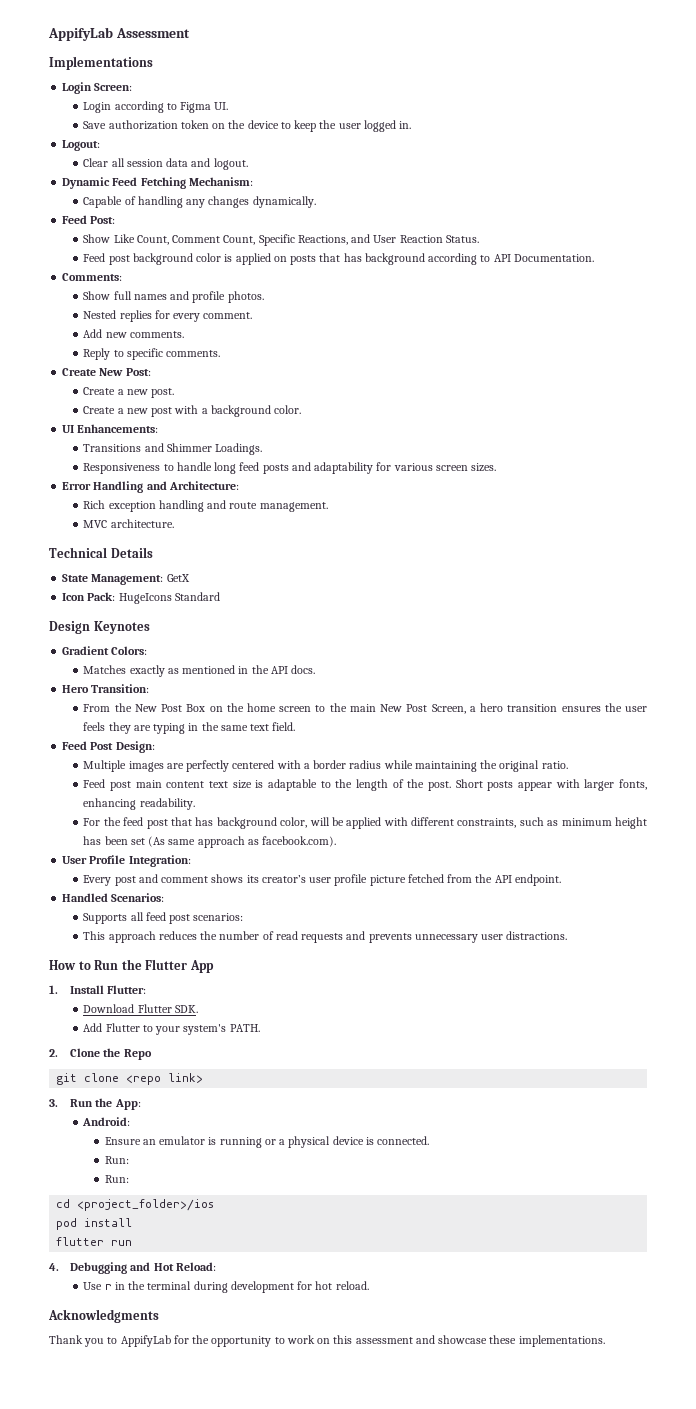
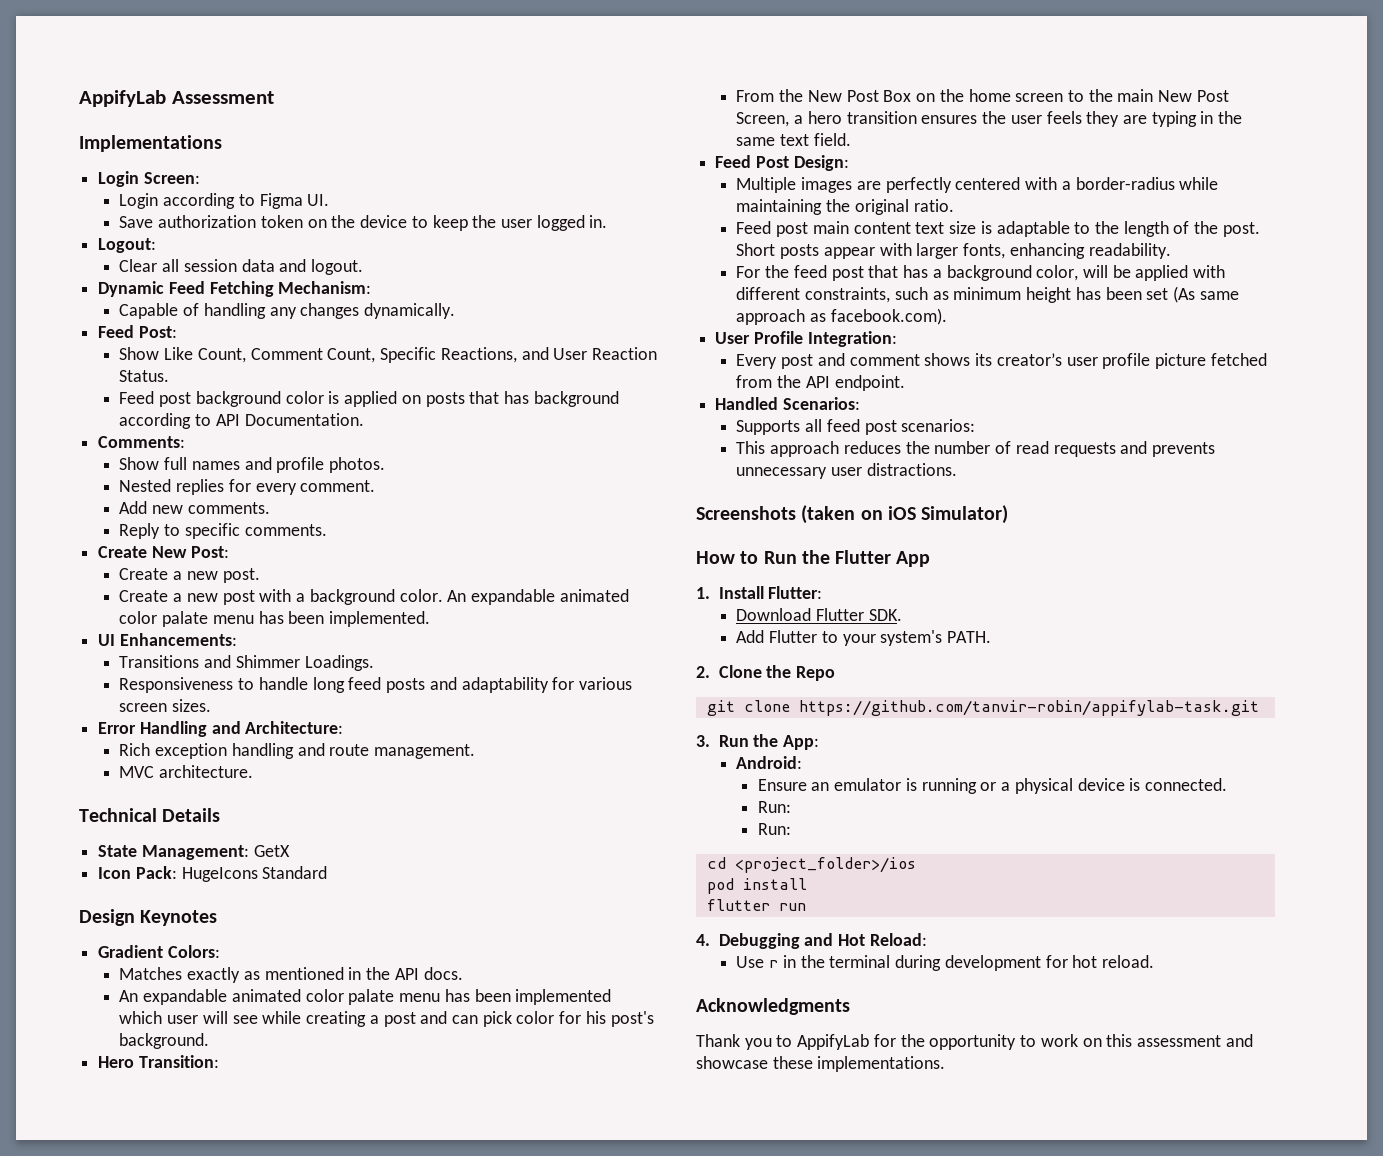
+ An expandable animated color palate menu has been implemented.
+ An expandable animated color palate menu has been implemented which user will see while creating a post and can pick color for his post's background.
- Multiple images are perfectly centered with a border radius while maintaining the original ratio.
+ Multiple images are perfectly centered with a border-radius while maintaining the original ratio.
- For the feed post that has background color, will be applied with different constraints, such as minimum height has been set (As same approach as facebook.com).
+ For the feed post that has a background color, will be applied with different constraints, such as minimum height has been set (As same approach as facebook.com).
+ Screenshots (taken on iOS Simulator)
- git clone <repo link>
+ git clone https://github.com/tanvir-robin/appifylab-task.git

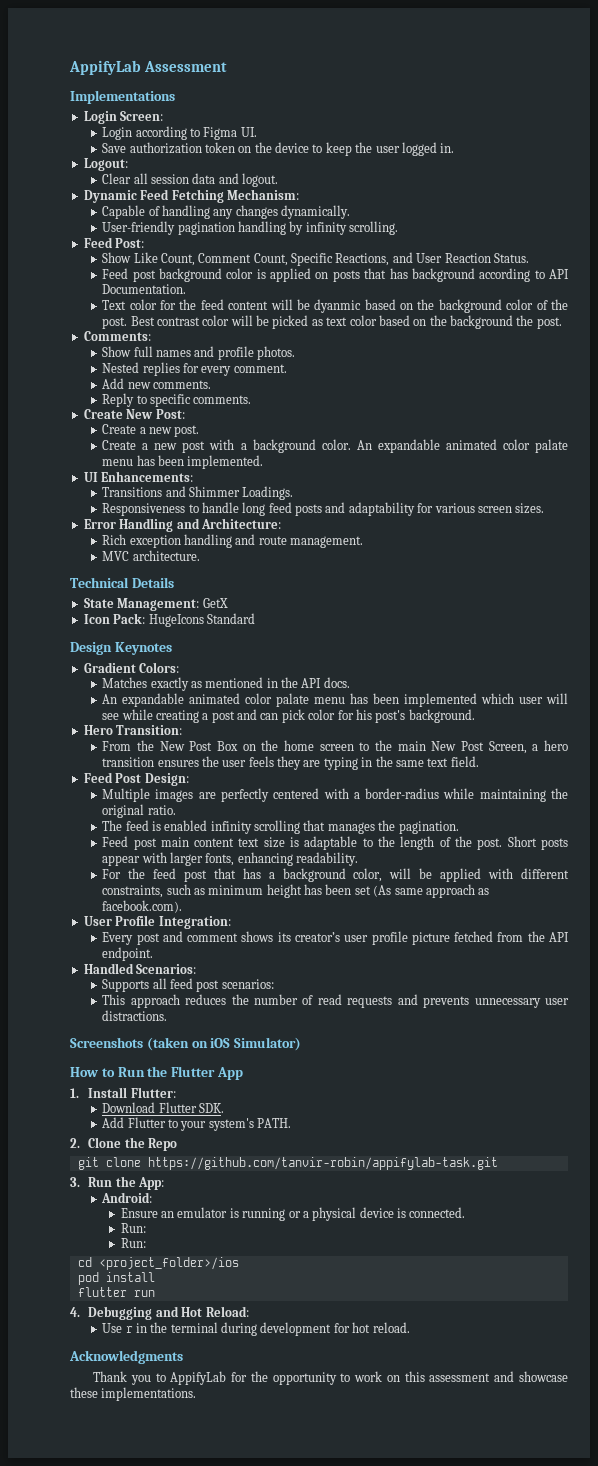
+ User-friendly pagination handling by infinity scrolling.
+ Text color for the feed content will be dyanmic based on the background color of the post. Best contrast color will be picked as text color based on the background the post.
+ The feed is enabled infinity scrolling that manages the pagination.

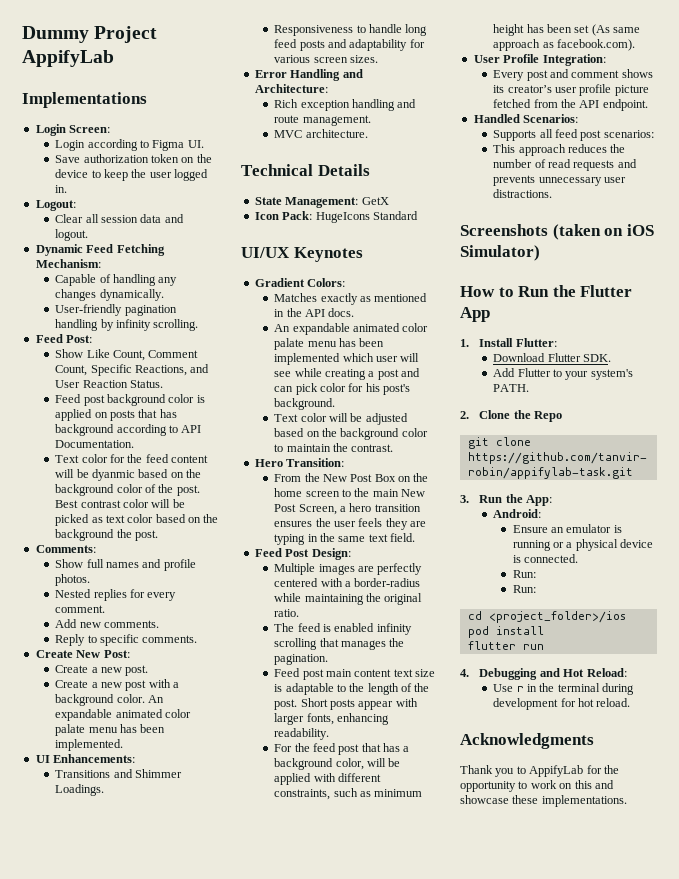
- AppifyLab Assessment
+ Dummy Project AppifyLab
- Design Keynotes
+ UI/UX Keynotes
+ Text color will be adjusted based on the background color to maintain the contrast.
- Thank you to AppifyLab for the opportunity to work on this assessment and showcase these implementations.
+ Thank you to AppifyLab for the opportunity to work on this and showcase these implementations.

